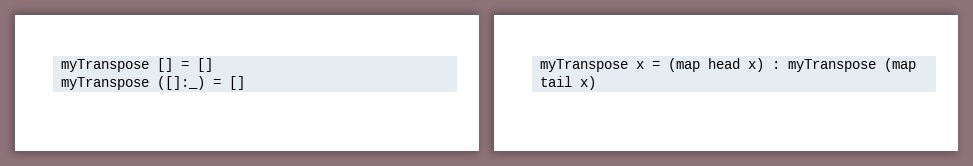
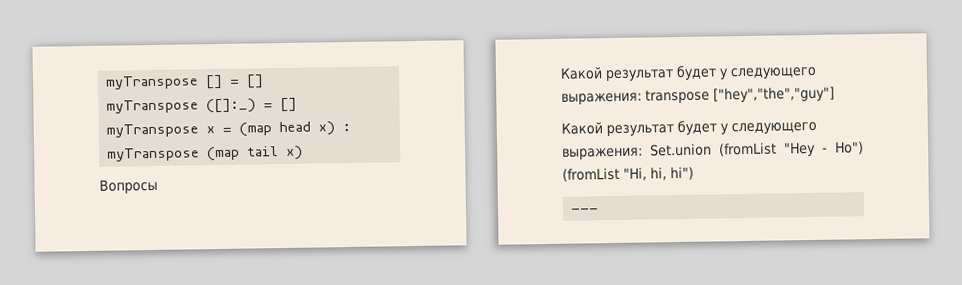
+ Вопросы
+ Какой результат будет у следующего выражения: transpose ["hey","the","guy"]
+ Какой результат будет у следующего выражения: Set.union (fromList "Hey - Ho") (fromList "Hi, hi, hi")
+ ---

